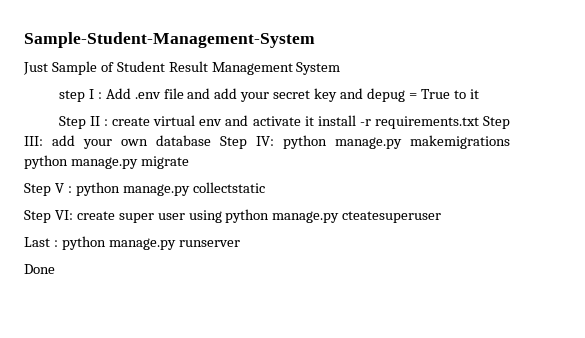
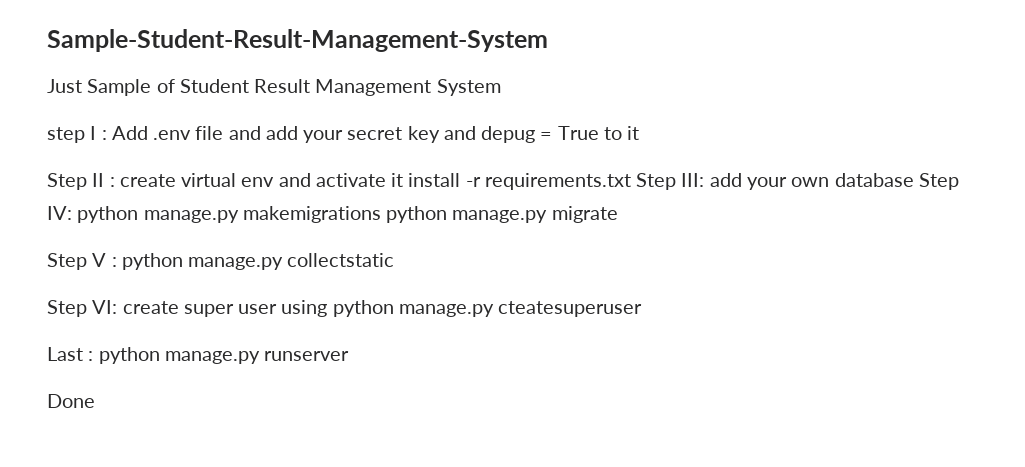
- Sample-Student-Management-System
+ Sample-Student-Result-Management-System

